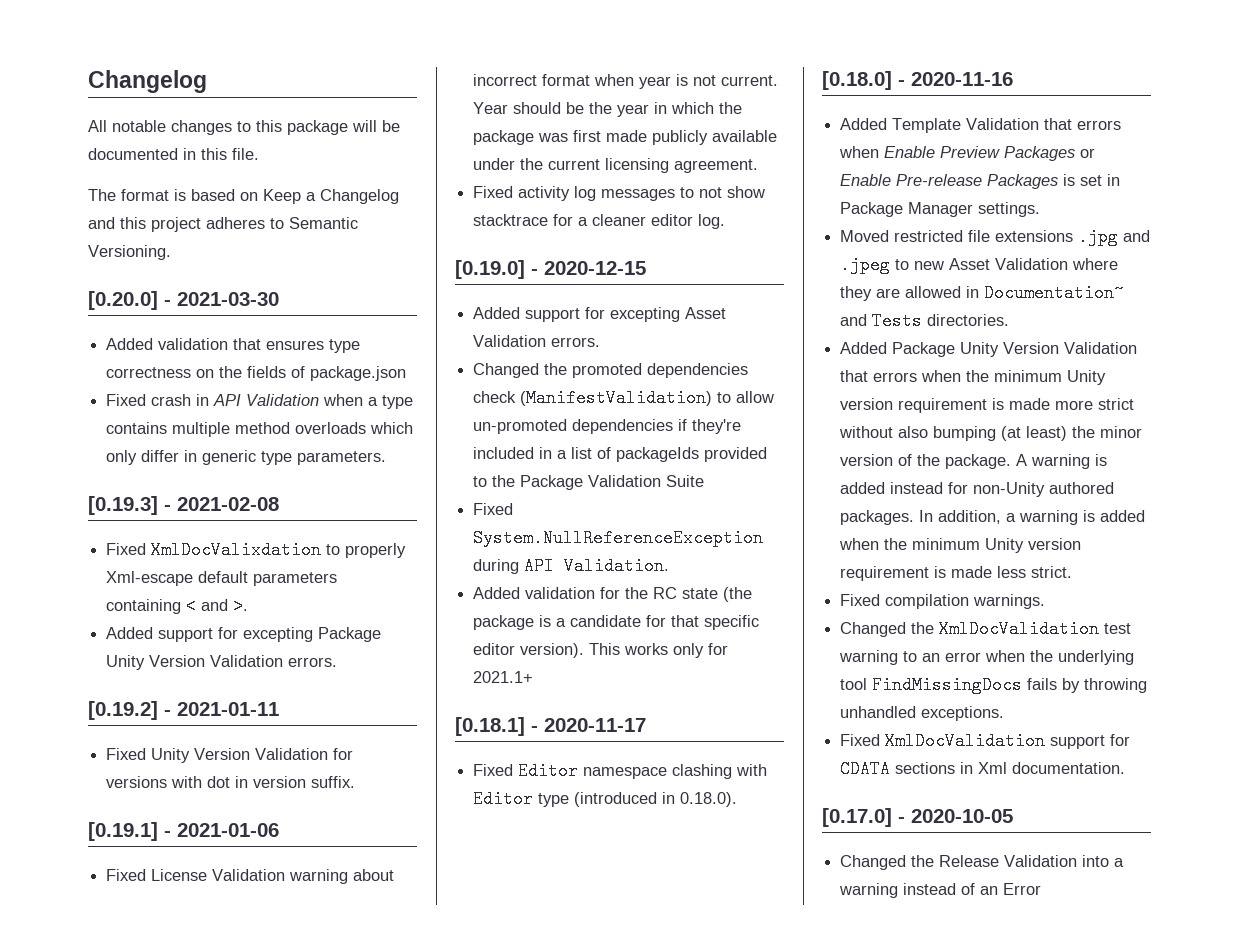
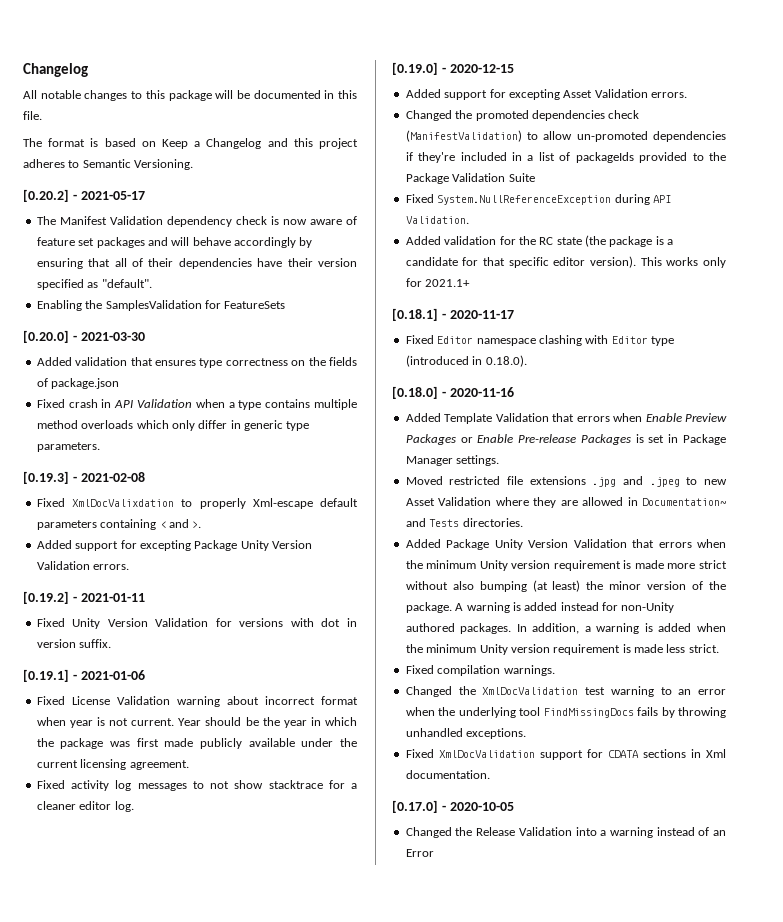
+ [0.20.2] - 2021-05-17
+ The Manifest Validation dependency check is now aware of feature set packages and will behave accordingly by ensuring that all of their dependencies have their version specified as "default".
+ Enabling the SamplesValidation for FeatureSets

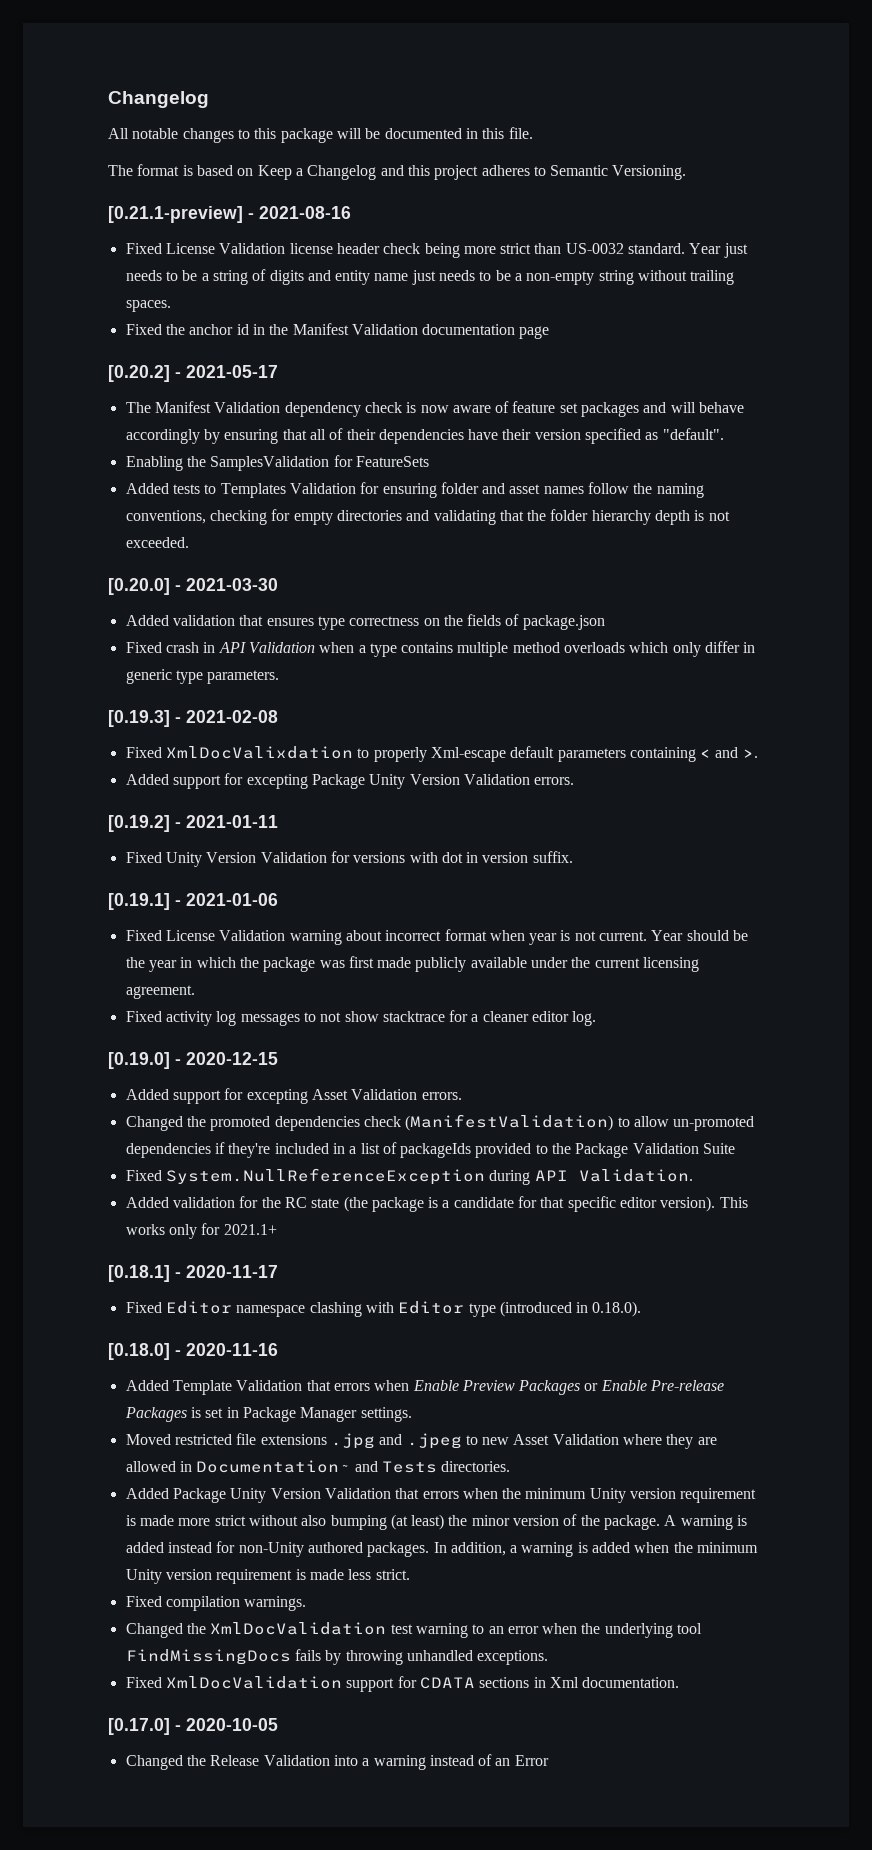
+ [0.21.1-preview] - 2021-08-16
+ Fixed License Validation license header check being more strict than US-0032 standard. Year just needs to be a string of digits and entity name just needs to be a non-empty string without trailing spaces.
+ Fixed the anchor id in the Manifest Validation documentation page
+ Added tests to Templates Validation for ensuring folder and asset names follow the naming conventions, checking for empty directories and validating that the folder hierarchy depth is not exceeded.

